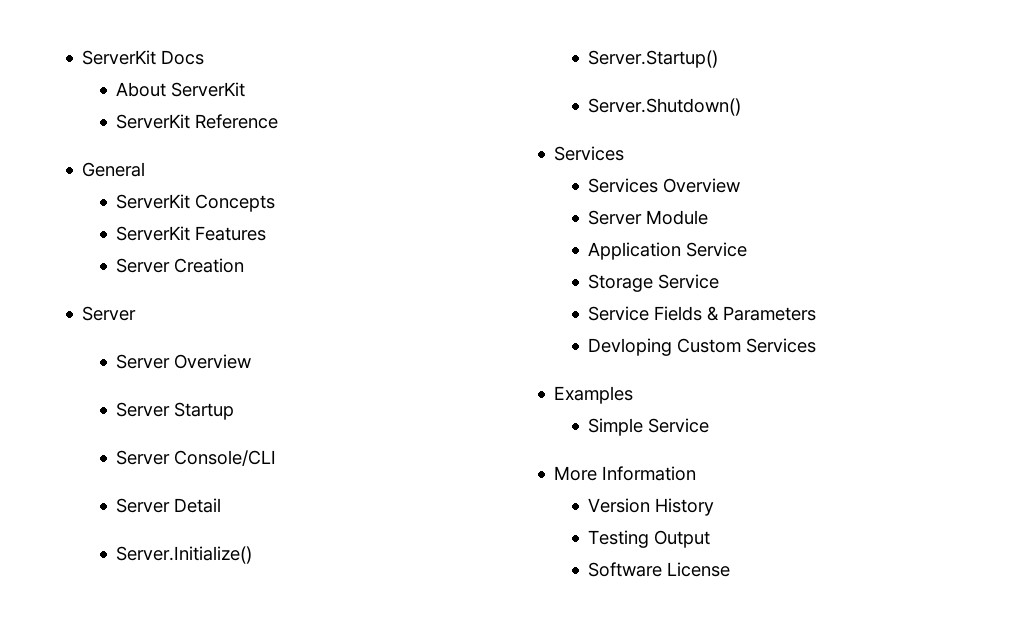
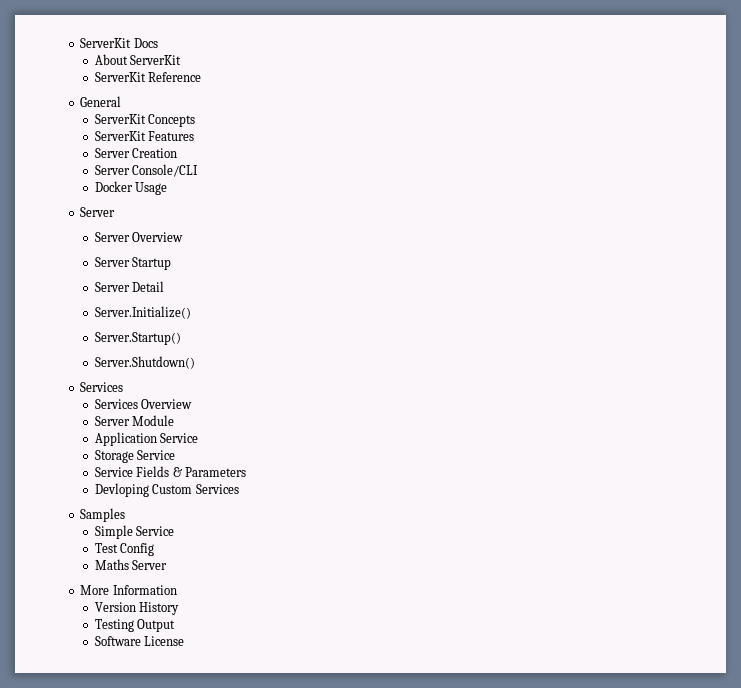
+ Server Console/CLI
+ Docker Usage
- Server Console/CLI
- Examples
+ Samples
+ Test Config
+ Maths Server

